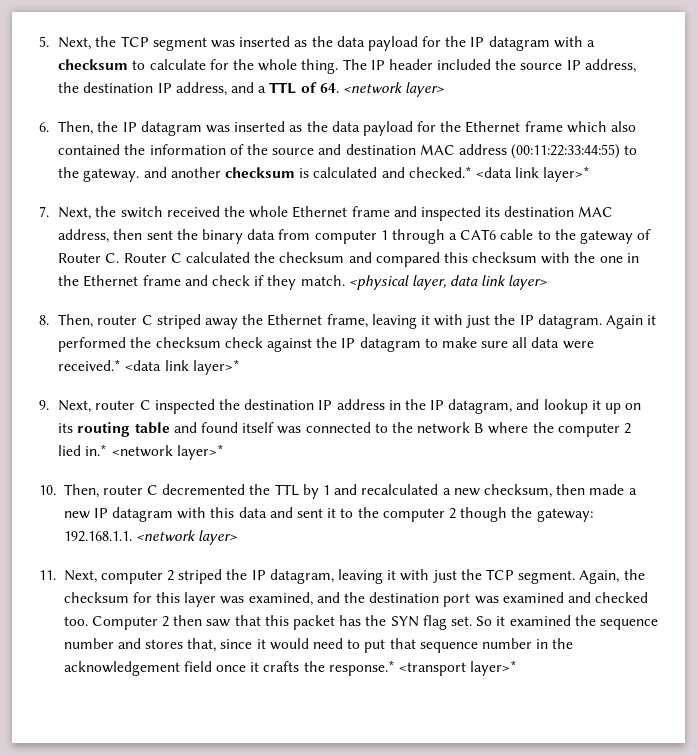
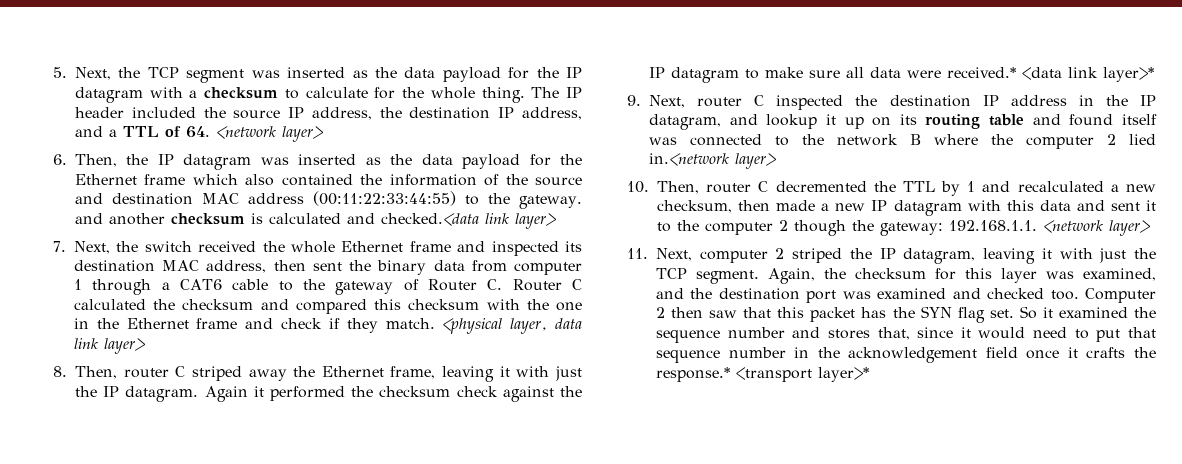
- 6. Then, the IP datagram was inserted as the data payload for the Ethernet frame which also contained the information of the source and destination MAC address (00:11:22:33:44:55) to the gateway. and another checksum is calculated and checked.* <data link layer>*
+ 6. Then, the IP datagram was inserted as the data payload for the Ethernet frame which also contained the information of the source and destination MAC address (00:11:22:33:44:55) to the gateway. and another checksum is calculated and checked.<data link layer>
- 9. Next, router C inspected the destination IP address in the IP datagram, and lookup it up on its routing table and found itself was connected to the network B where the computer 2 lied in.* <network layer>*
+ 9. Next, router C inspected the destination IP address in the IP datagram, and lookup it up on its routing table and found itself was connected to the network B where the computer 2 lied in.<network layer>

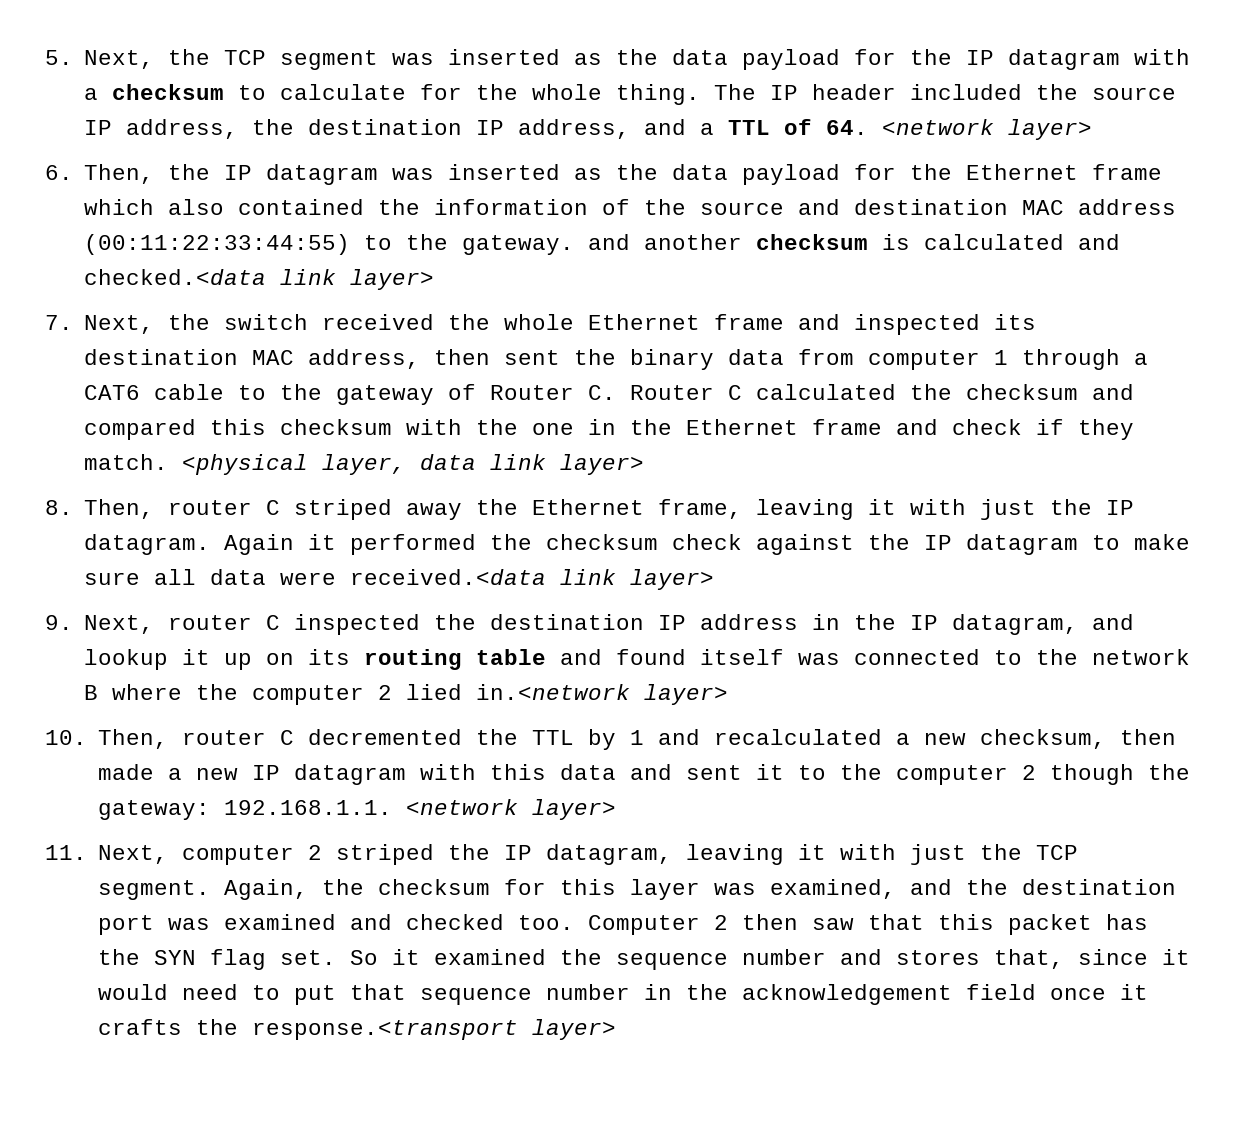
- Again it performed the checksum check against the IP datagram to make sure all data were received.* <data link layer>*
+ Again it performed the checksum check against the IP datagram to make sure all data were received.<data link layer>
- So it examined the sequence number and stores that, since it would need to put that sequence number in the acknowledgement field once it crafts the response.* <transport layer>*
+ So it examined the sequence number and stores that, since it would need to put that sequence number in the acknowledgement field once it crafts the response.<transport layer>

